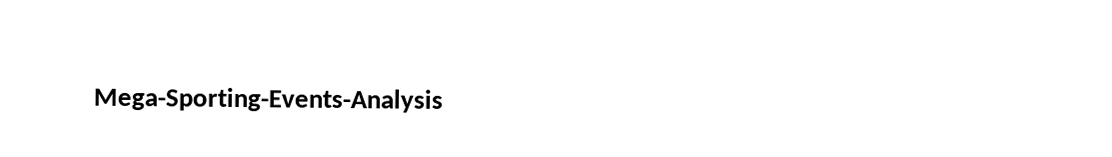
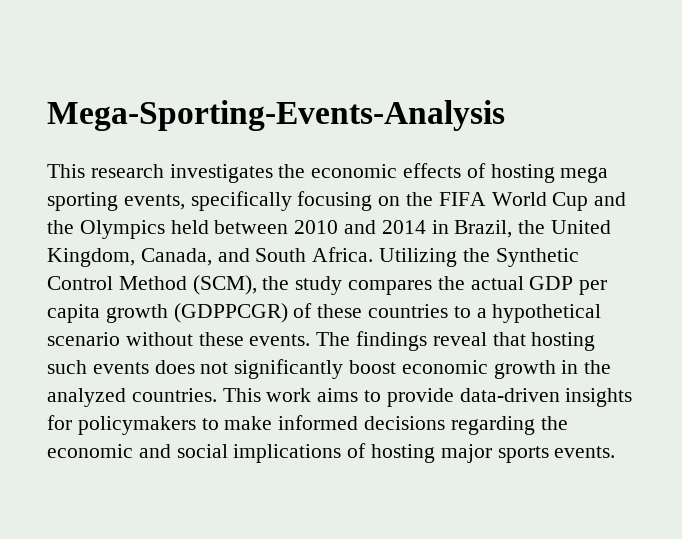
+ This research investigates the economic effects of hosting mega sporting events, specifically focusing on the FIFA World Cup and the Olympics held between 2010 and 2014 in Brazil, the United Kingdom, Canada, and South Africa. Utilizing the Synthetic Control Method (SCM), the study compares the actual GDP per capita growth (GDPPCGR) of these countries to a hypothetical scenario without these events. The findings reveal that hosting such events does not significantly boost economic growth in the analyzed countries. This work aims to provide data-driven insights for policymakers to make informed decisions regarding the economic and social implications of hosting major sports events.

